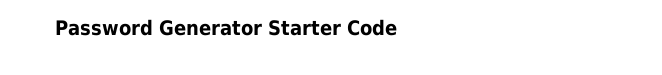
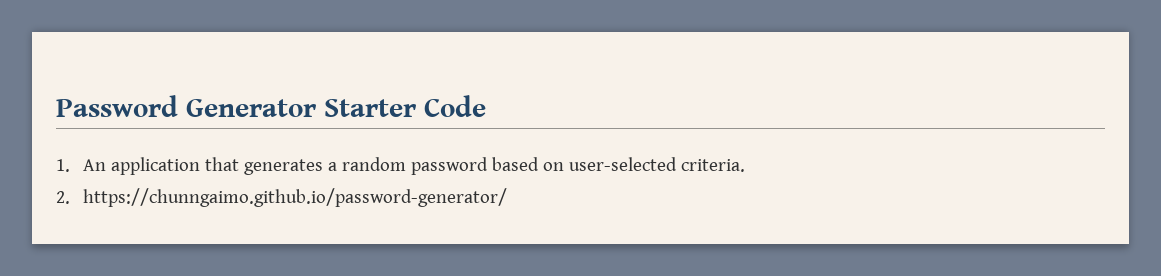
+ 1. An application that generates a random password based on user-selected criteria.
+ 2. https://chunngaimo.github.io/password-generator/

